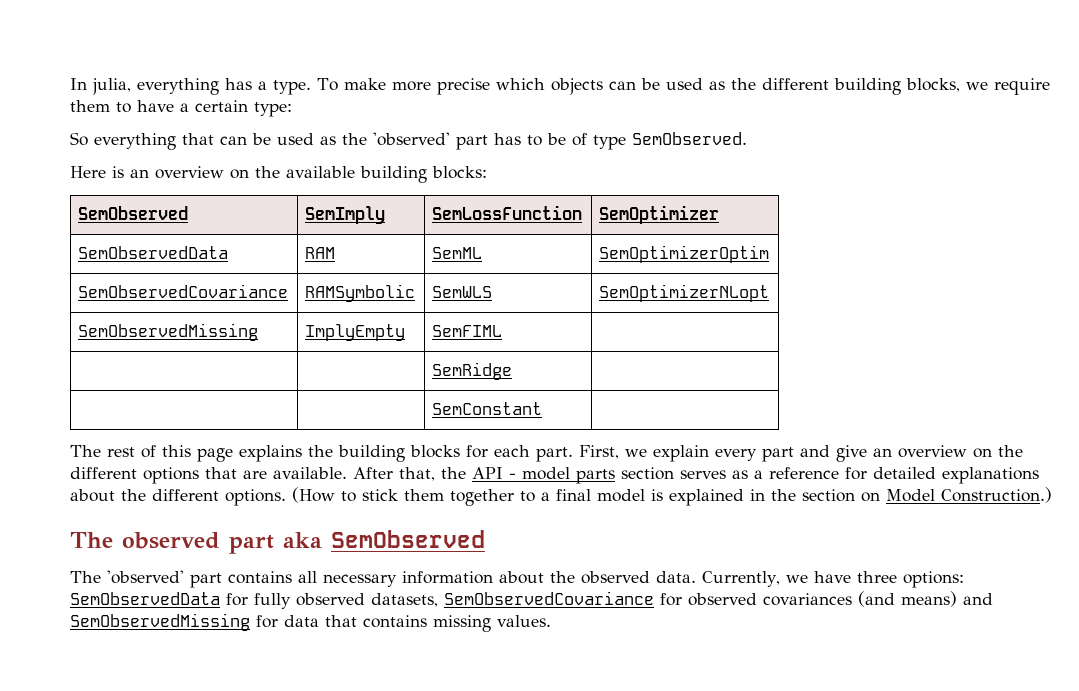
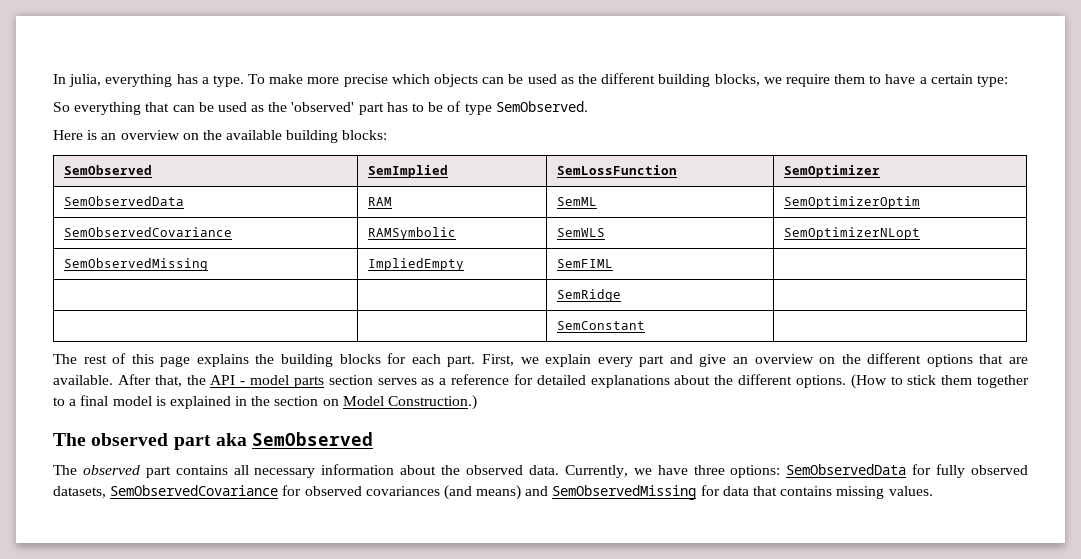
- SemObserved | SemImply | SemLossFunction | SemOptimizer
+ SemObserved | SemImplied | SemLossFunction | SemOptimizer
- SemObservedMissing | ImplyEmpty | SemFIML |
+ SemObservedMissing | ImpliedEmpty | SemFIML |
- The 'observed' part contains all necessary information about the observed data.
+ The observed part contains all necessary information about the observed data.

